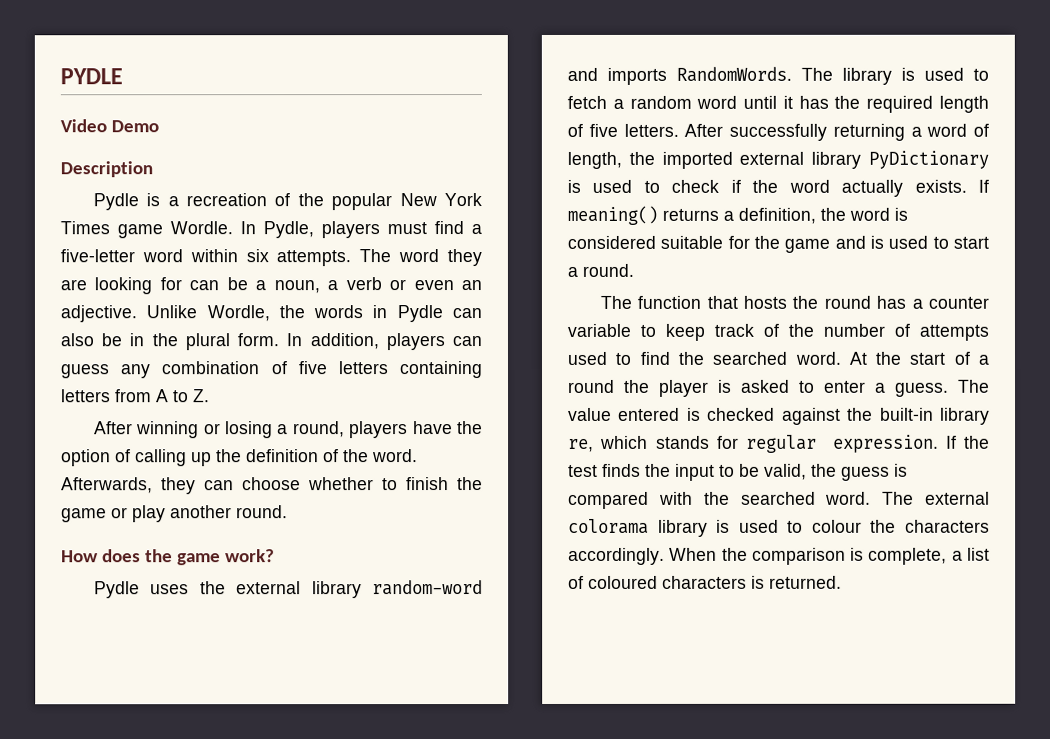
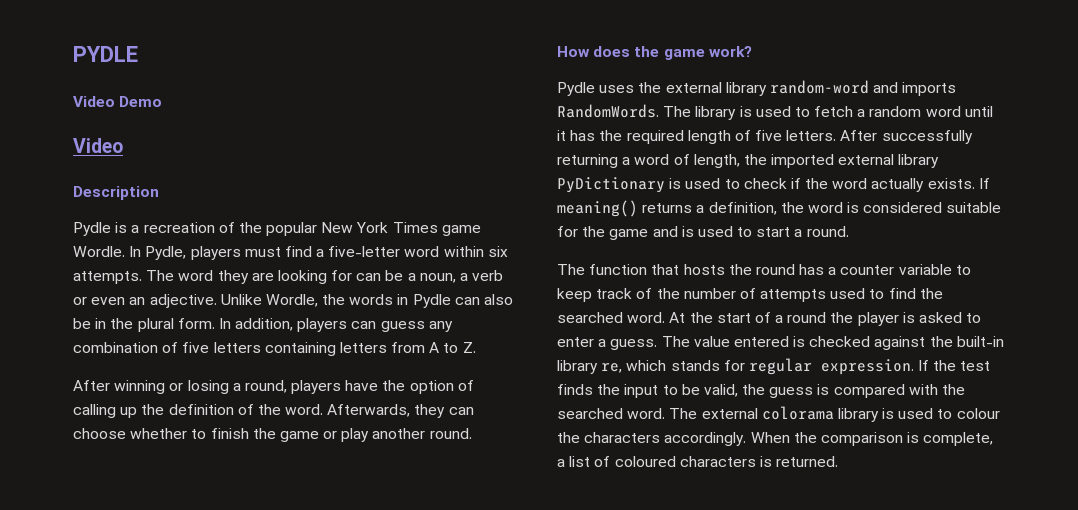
  Video Demo
+ Video

